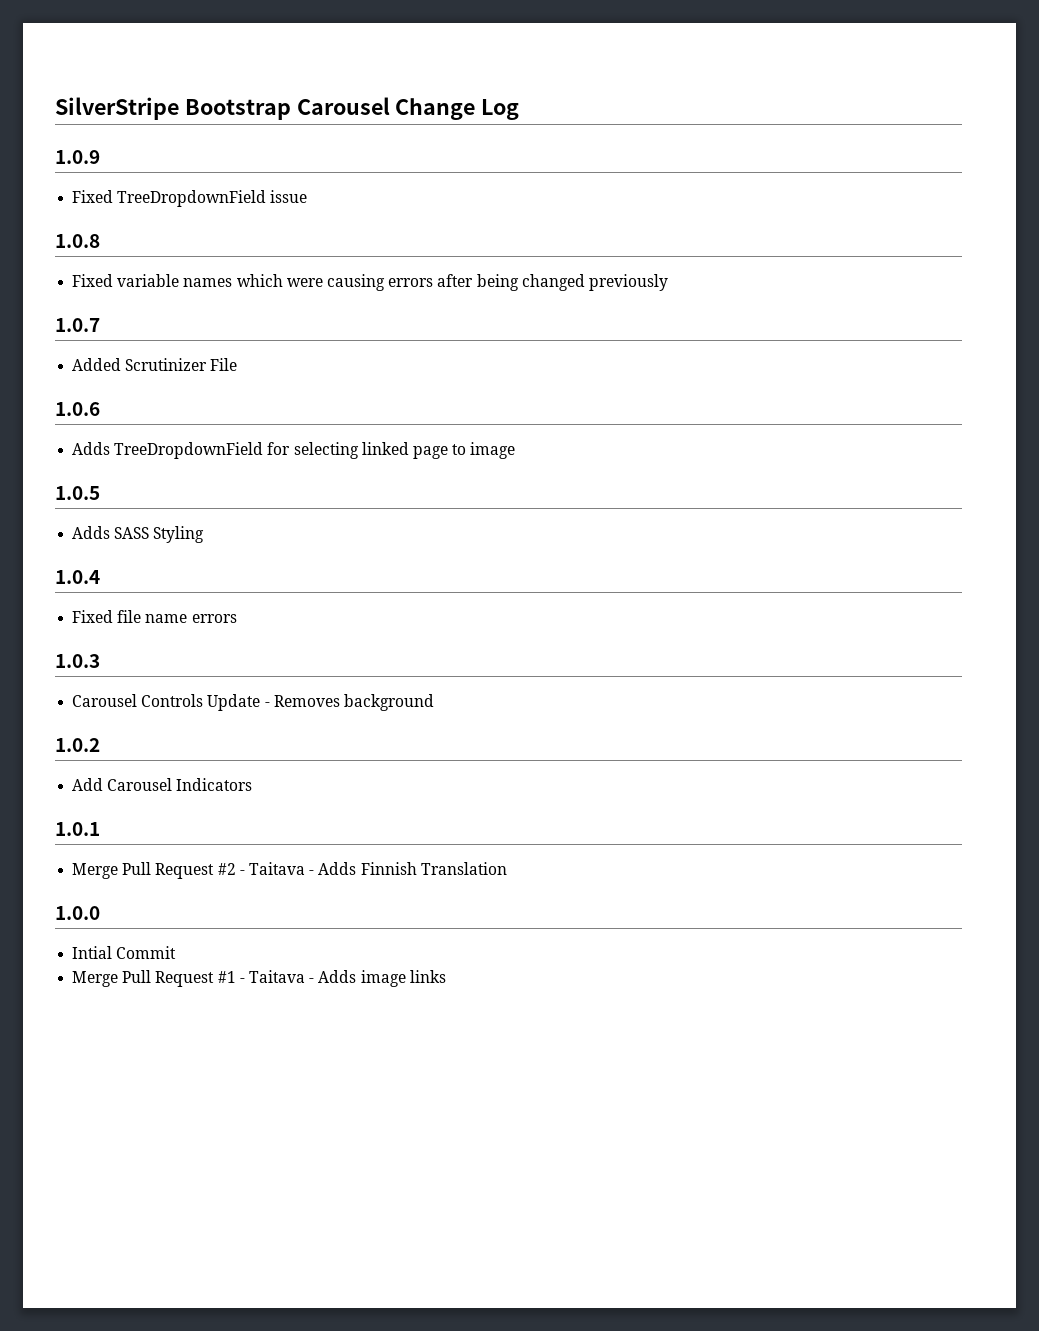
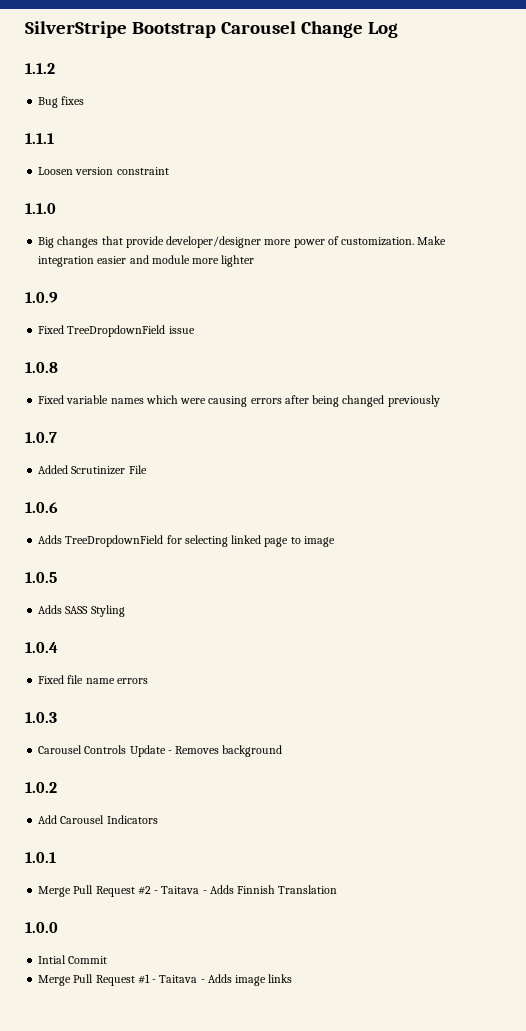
+ 1.1.2
+ Bug fixes
+ 1.1.1
+ Loosen version constraint
+ 1.1.0
+ Big changes that provide developer/designer more power of customization. Make integration easier and module more lighter

